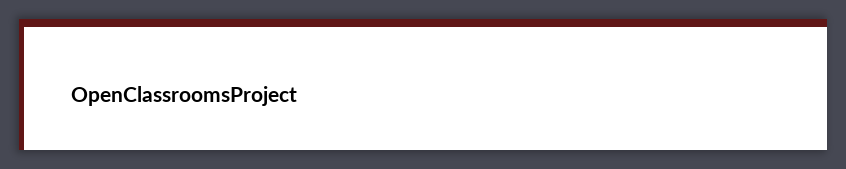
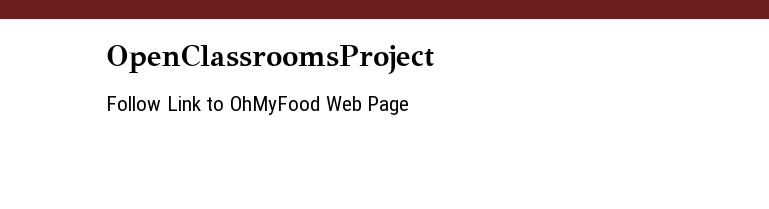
+ Follow Link to OhMyFood Web Page

